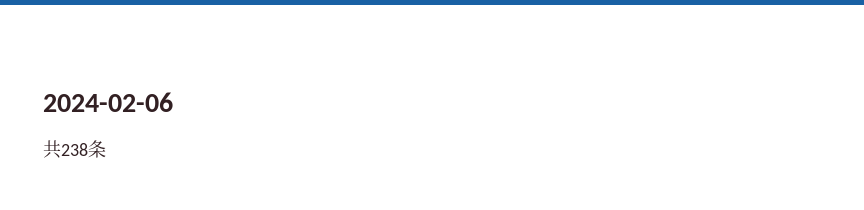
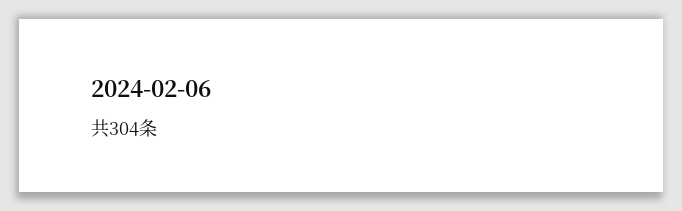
- 共238条
+ 共304条

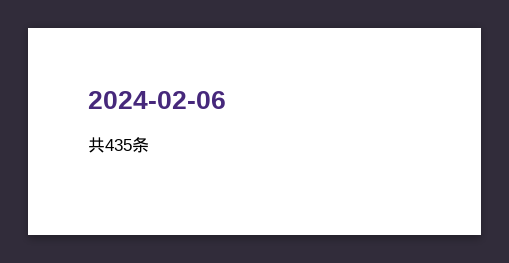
- 共304条
+ 共435条

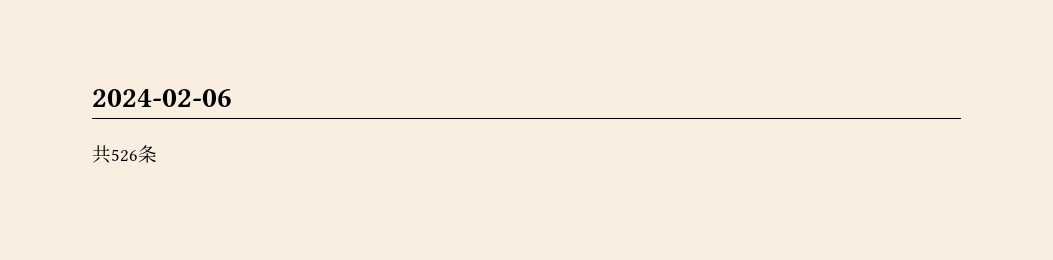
- 共435条
+ 共526条

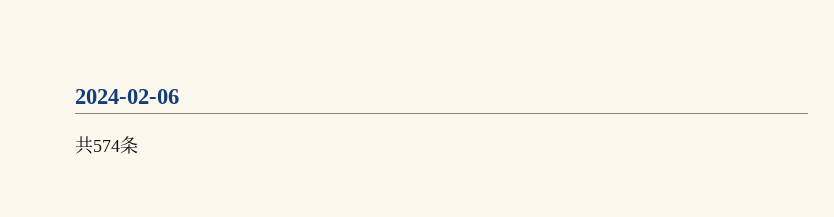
- 共526条
+ 共574条

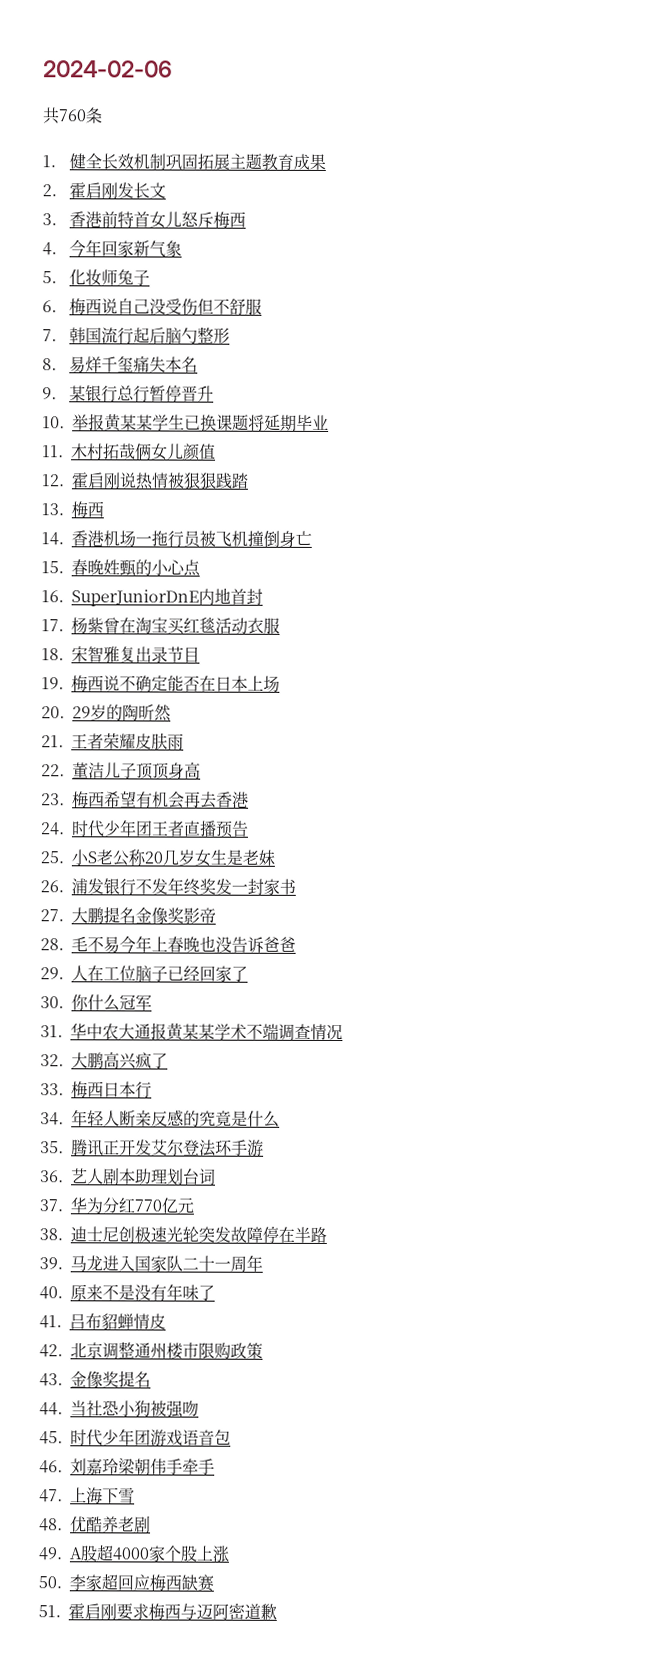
- 共574条
+ 共760条
+ 1.健全长效机制巩固拓展主题教育成果
+ 2.霍启刚发长文
+ 3.香港前特首女儿怒斥梅西
+ 4.今年回家新气象
+ 5.化妆师兔子
+ 6.梅西说自己没受伤但不舒服
+ 7.韩国流行起后脑勺整形
+ 8.易烊千玺痛失本名
+ 9.某银行总行暂停晋升
+ 10.举报黄某某学生已换课题将延期毕业
+ 11.木村拓哉俩女儿颜值
+ 12.霍启刚说热情被狠狠践踏
+ 13.梅西
+ 14.香港机场一拖行员被飞机撞倒身亡
+ 15.春晚姓甄的小心点
+ 16. SuperJuniorDnE内地首封
+ 17.杨紫曾在淘宝买红毯活动衣服
+ 18.宋智雅复出录节目
+ 19.梅西说不确定能否在日本上场
+ 20. 29岁的陶昕然
+ 21.王者荣耀皮肤雨
+ 22.董洁儿子顶顶身高
+ 23.梅西希望有机会再去香港
+ 24.时代少年团王者直播预告
+ 25.小S老公称20几岁女生是老妹
+ 26.浦发银行不发年终奖发一封家书
+ 27.大鹏提名金像奖影帝
+ 28.毛不易今年上春晚也没告诉爸爸
+ 29.人在工位脑子已经回家了
+ 30.你什么冠军
+ 31.华中农大通报黄某某学术不端调查情况
+ 32.大鹏高兴疯了
+ 33.梅西日本行
+ 34.年轻人断亲反感的究竟是什么
+ 35.腾讯正开发艾尔登法环手游
+ 36.艺人剧本助理划台词
+ 37.华为分红770亿元
+ 38.迪士尼创极速光轮突发故障停在半路
+ 39.马龙进入国家队二十一周年
+ 40.原来不是没有年味了
+ 41.吕布貂蝉情皮
+ 42.北京调整通州楼市限购政策
+ 43.金像奖提名
+ 44.当社恐小狗被强吻
+ 45.时代少年团游戏语音包
+ 46.刘嘉玲梁朝伟手牵手
+ 47.上海下雪
+ 48.优酷养老剧
+ 49. A股超4000家个股上涨
+ 50.李家超回应梅西缺赛
+ 51.霍启刚要求梅西与迈阿密道歉

